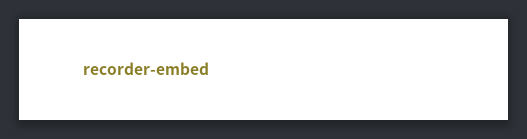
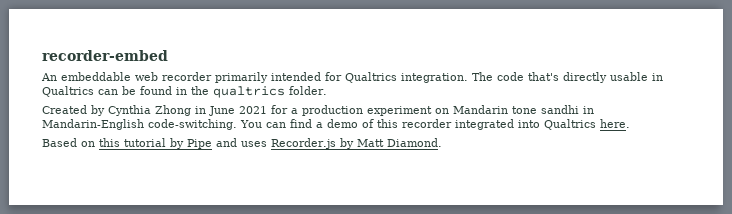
+ An embeddable web recorder primarily intended for Qualtrics integration. The code that's directly usable in Qualtrics can be found in the qualtrics folder.
+ Created by Cynthia Zhong in June 2021 for a production experiment on Mandarin tone sandhi in Mandarin-English code-switching. You can find a demo of this recorder integrated into Qualtrics here.
+ Based on this tutorial by Pipe and uses Recorder.js by Matt Diamond.

